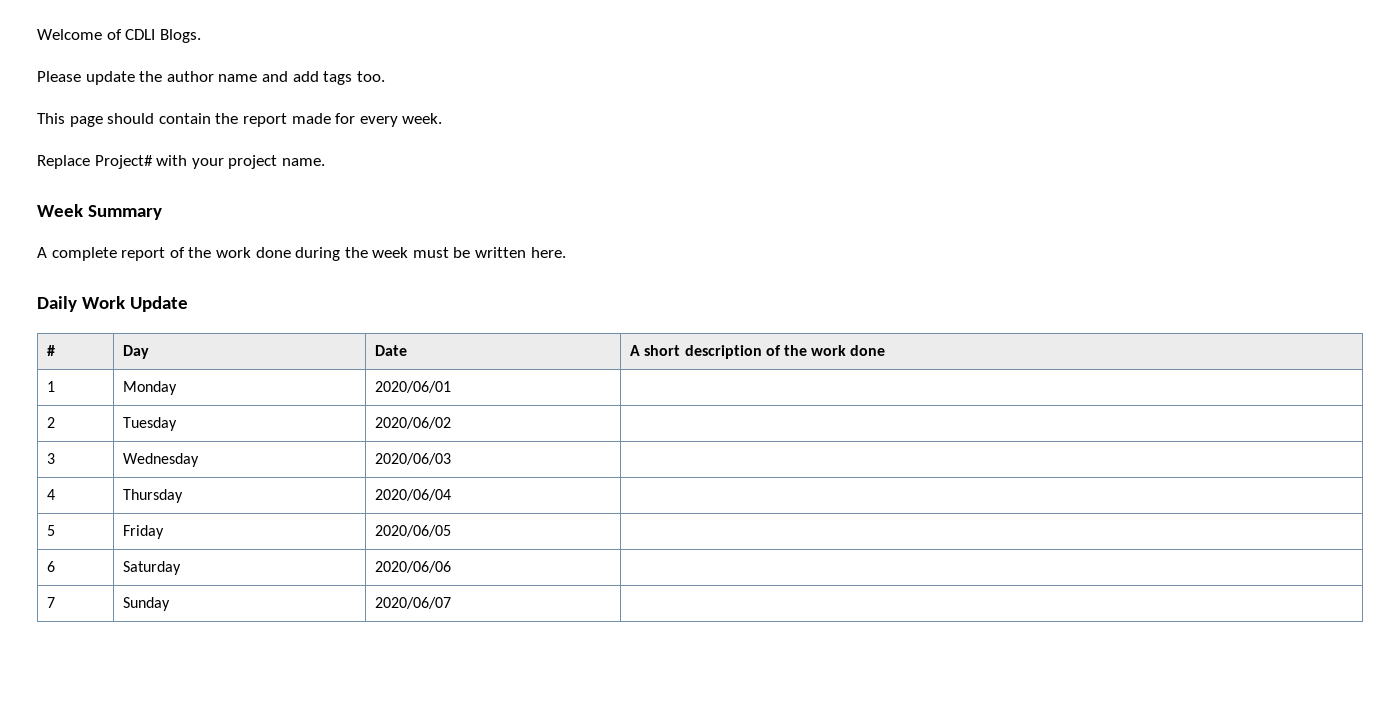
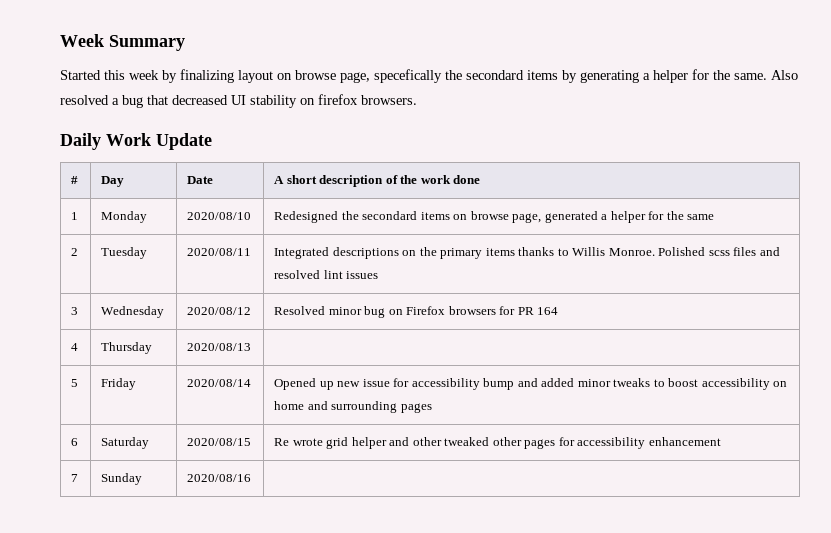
- Welcome of CDLI Blogs.
- Please update the author name and add tags too.
- This page should contain the report made for every week.
- Replace Project# with your project name.
  Week Summary
- A complete report of the work done during the week must be written here.
+ Started this week by finalizing layout on browse page, specefically the secondard items by generating a helper for the same. Also resolved a bug that decreased UI stability on firefox browsers.
- 1 | Monday | 2020/06/01 |
- 2 | Tuesday | 2020/06/02 |
- 3 | Wednesday | 2020/06/03 |
+ 1 | Monday | 2020/08/10 | Redesigned the secondard items on browse page, generated a helper for the same
+ 2 | Tuesday | 2020/08/11 | Integrated descriptions on the primary items thanks to Willis Monroe. Polished scss files and resolved lint issues
+ 3 | Wednesday | 2020/08/12 | Resolved minor bug on Firefox browsers for PR 164
- 4 | Thursday | 2020/06/04 |
+ 4 | Thursday | 2020/08/13 |
- 5 | Friday | 2020/06/05 |
- 6 | Saturday | 2020/06/06 |
+ 5 | Friday | 2020/08/14 | Opened up new issue for accessibility bump and added minor tweaks to boost accessibility on home and surrounding pages
+ 6 | Saturday | 2020/08/15 | Re wrote grid helper and other tweaked other pages for accessibility enhancement
- 7 | Sunday | 2020/06/07 |
+ 7 | Sunday | 2020/08/16 |

